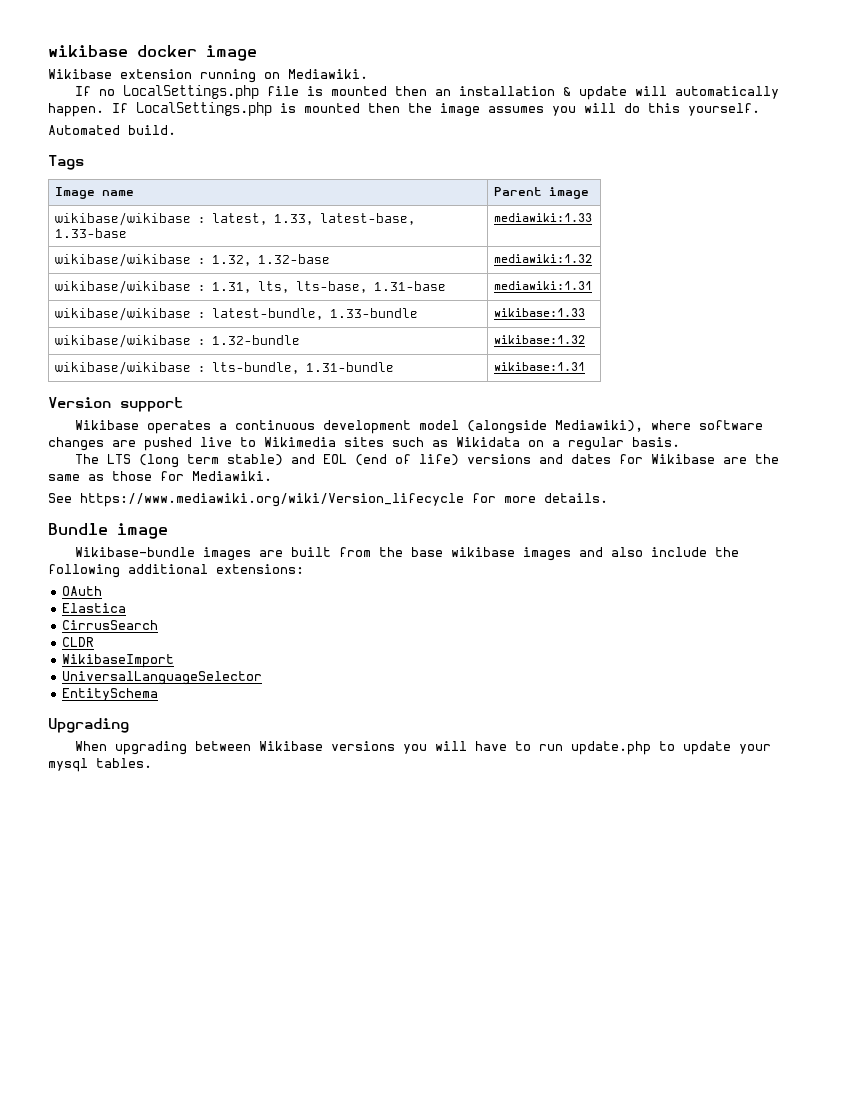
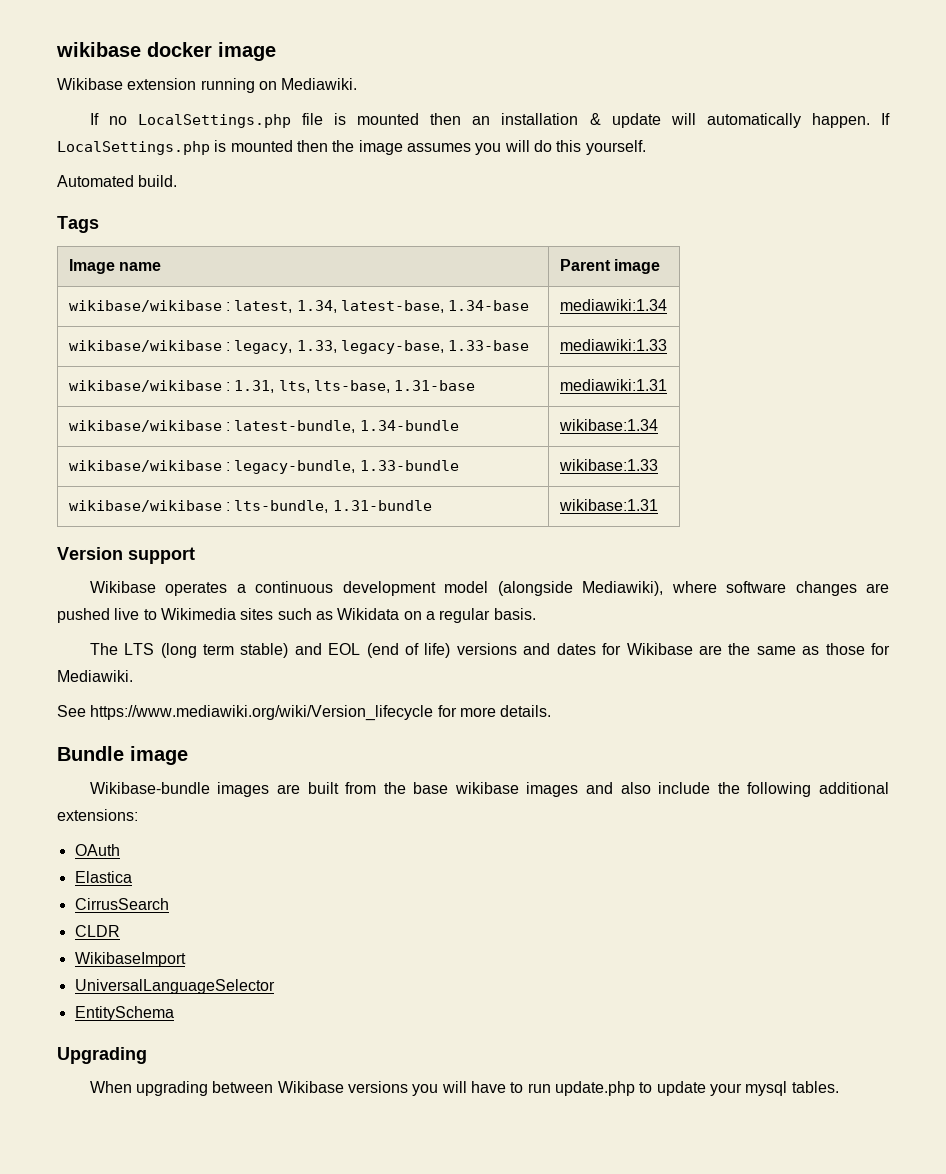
- wikibase/wikibase : latest, 1.33, latest-base, 1.33-base | mediawiki:1.33
- wikibase/wikibase : 1.32, 1.32-base | mediawiki:1.32
+ wikibase/wikibase : latest, 1.34, latest-base, 1.34-base | mediawiki:1.34
+ wikibase/wikibase : legacy, 1.33, legacy-base, 1.33-base | mediawiki:1.33
- wikibase/wikibase : latest-bundle, 1.33-bundle | wikibase:1.33
- wikibase/wikibase : 1.32-bundle | wikibase:1.32
+ wikibase/wikibase : latest-bundle, 1.34-bundle | wikibase:1.34
+ wikibase/wikibase : legacy-bundle, 1.33-bundle | wikibase:1.33

